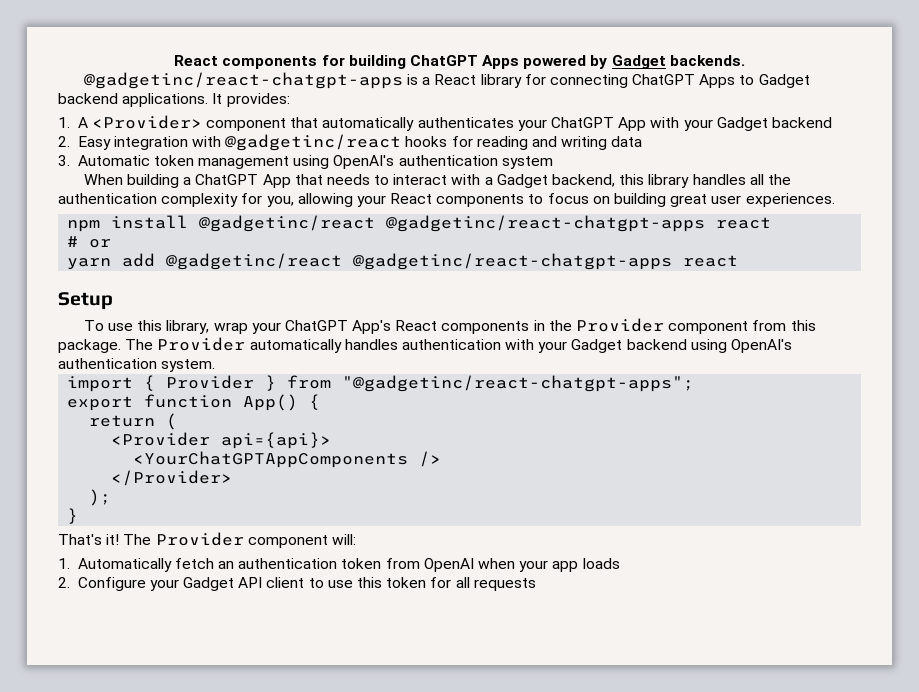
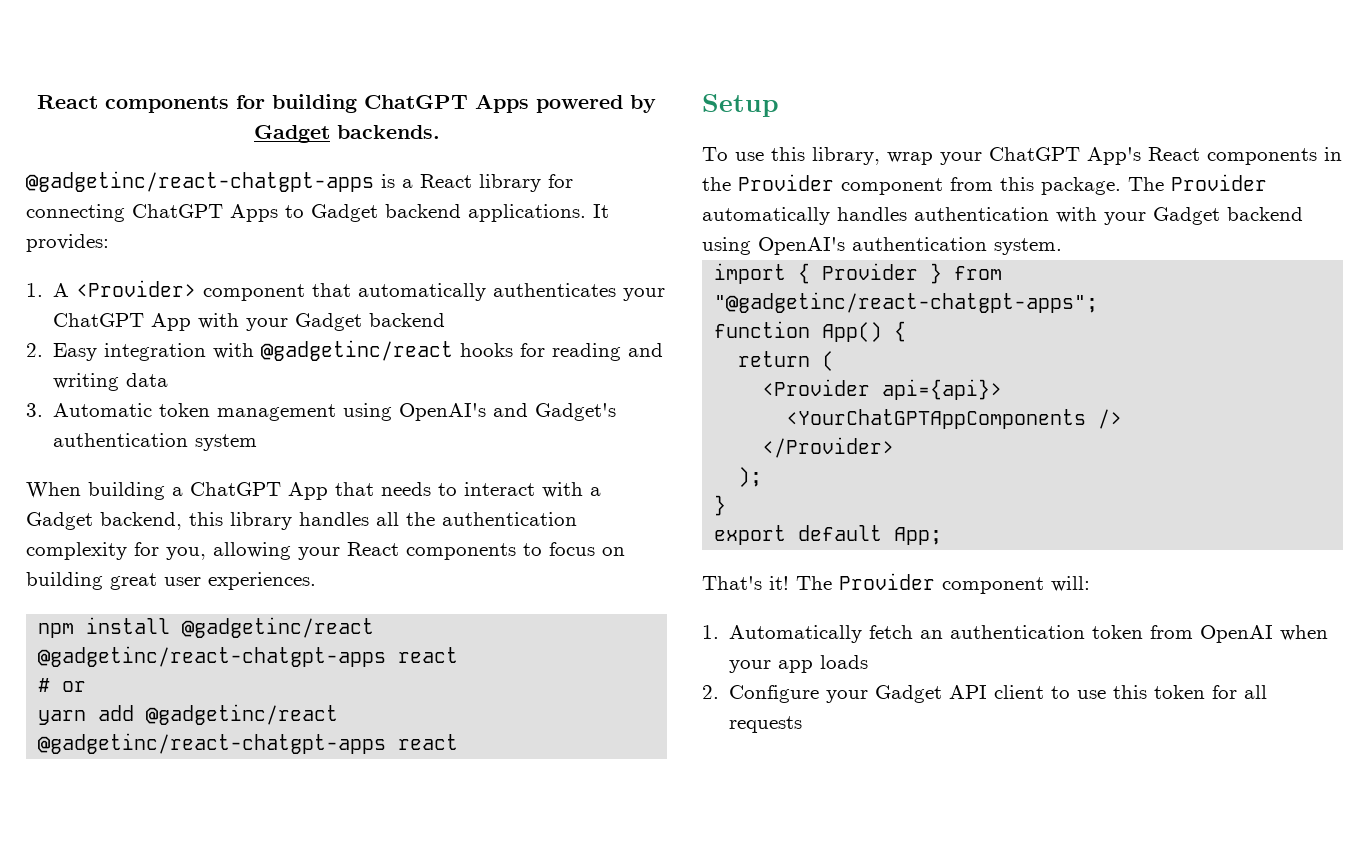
- 3. Automatic token management using OpenAI's authentication system
+ 3. Automatic token management using OpenAI's and Gadget's authentication system
- export function App() {
+ function App() {
+ export default App;

